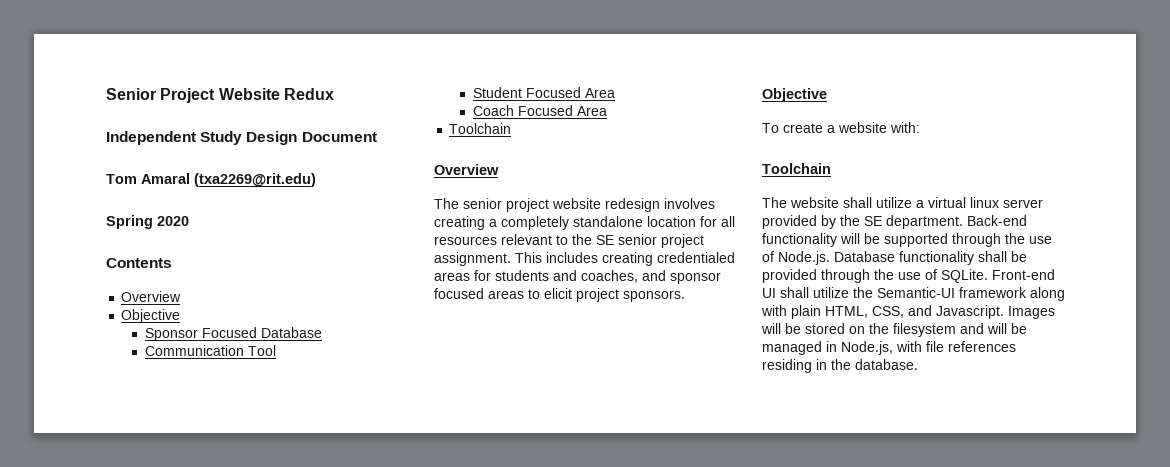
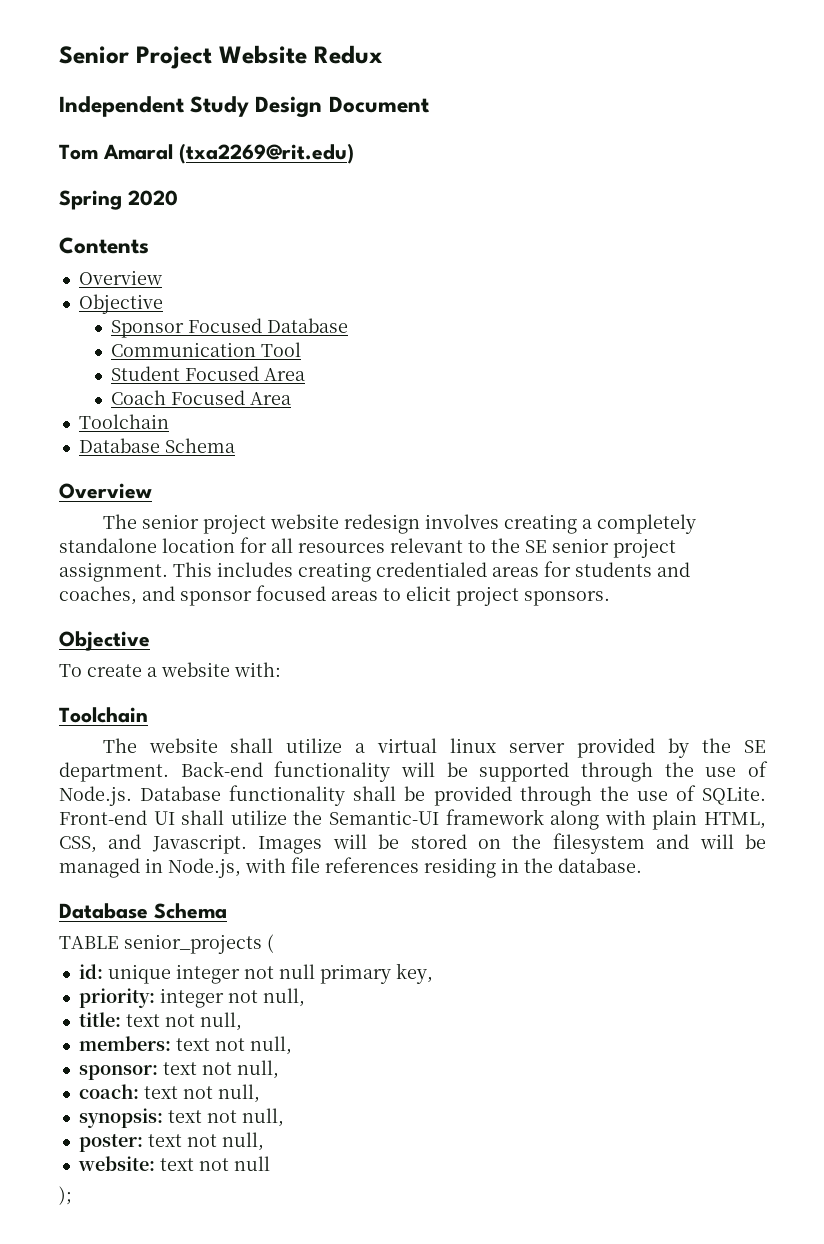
  Coach Focused Area
  Toolchain
+ Database Schema
  Images will be stored on the filesystem and will be managed in Node.js, with file references residing in the database.
+ Database Schema
+ TABLE senior_projects (
+ id: unique integer not null primary key,
+ priority: integer not null,
+ title: text not null,
+ members: text not null,
+ sponsor: text not null,
+ coach: text not null,
+ synopsis: text not null,
+ poster: text not null,
+ website: text not null
+ );

